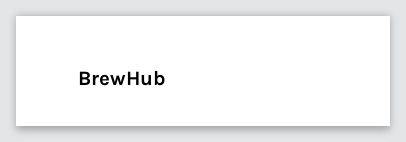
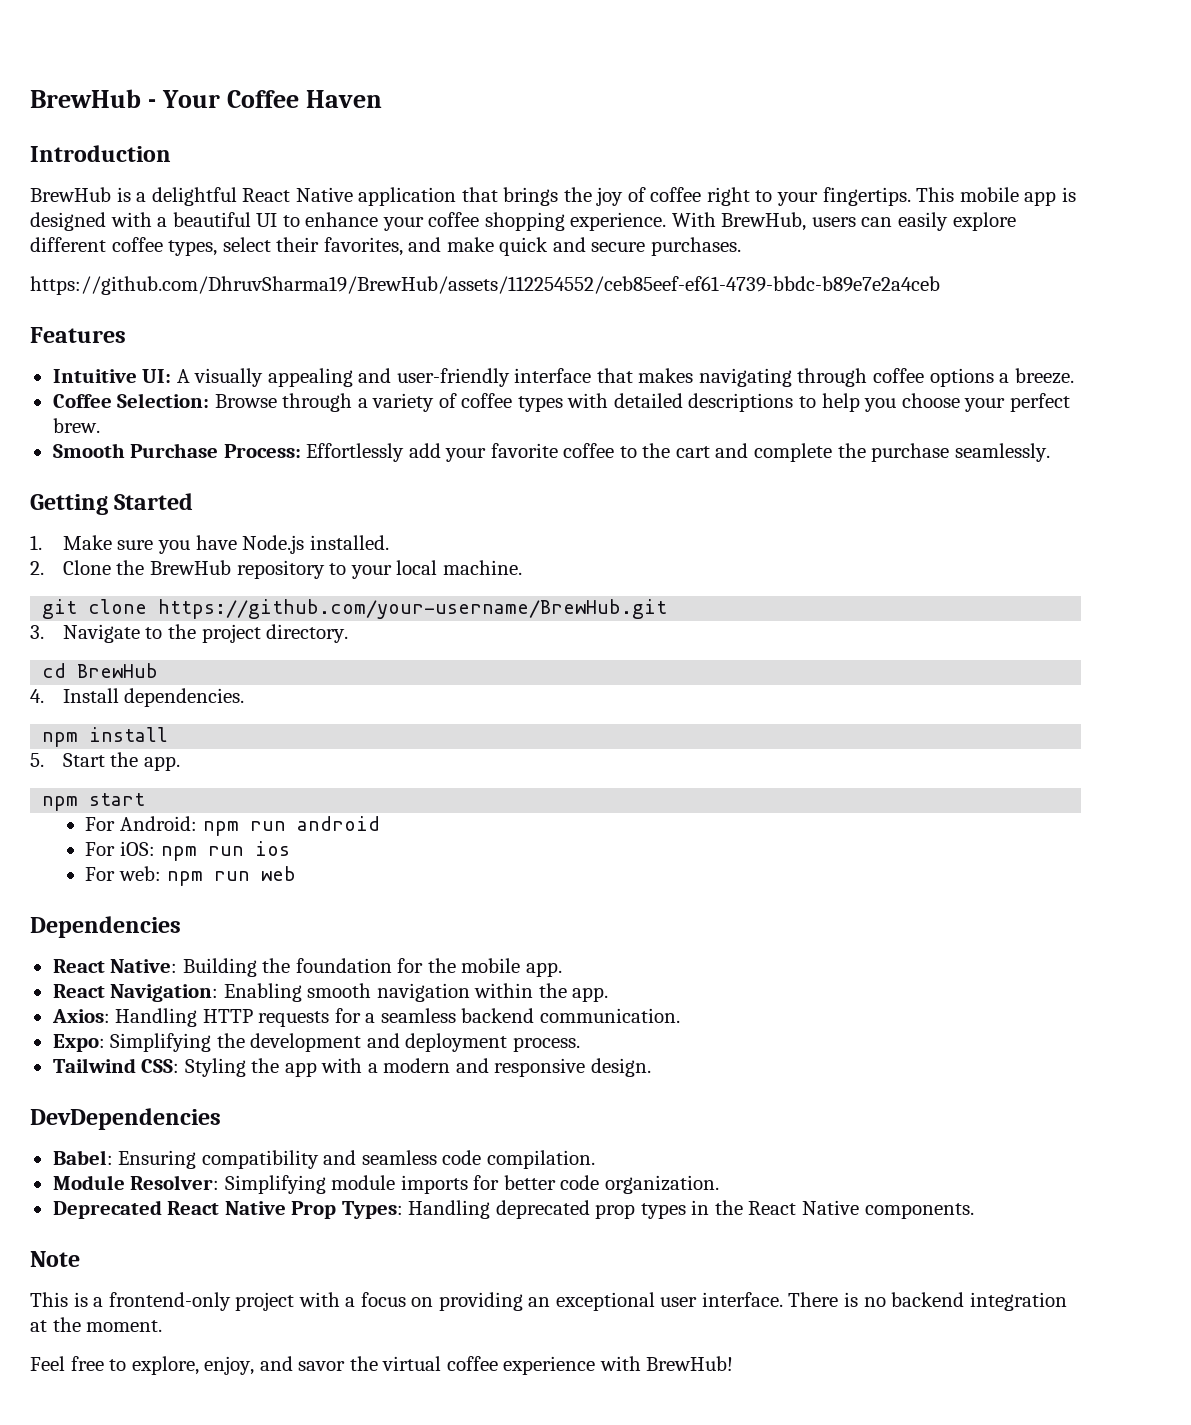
- BrewHub
+ BrewHub - Your Coffee Haven
+ Introduction
+ BrewHub is a delightful React Native application that brings the joy of coffee right to your fingertips. This mobile app is designed with a beautiful UI to enhance your coffee shopping experience. With BrewHub, users can easily explore different coffee types, select their favorites, and make quick and secure purchases.
+ https://github.com/DhruvSharma19/BrewHub/assets/112254552/ceb85eef-ef61-4739-bbdc-b89e7e2a4ceb
+ Features
+ Intuitive UI: A visually appealing and user-friendly interface that makes navigating through coffee options a breeze.
+ Coffee Selection: Browse through a variety of coffee types with detailed descriptions to help you choose your perfect brew.
+ Smooth Purchase Process: Effortlessly add your favorite coffee to the cart and complete the purchase seamlessly.
+ Getting Started
+ 1. Make sure you have Node.js installed.
+ 2. Clone the BrewHub repository to your local machine.
+ git clone https://github.com/your-username/BrewHub.git
+ 3. Navigate to the project directory.
+ cd BrewHub
+ 4. Install dependencies.
+ npm install
+ 5. Start the app.
+ npm start
+ For Android: npm run android
+ For iOS: npm run ios
+ For web: npm run web
+ Dependencies
+ React Native: Building the foundation for the mobile app.
+ React Navigation: Enabling smooth navigation within the app.
+ Axios: Handling HTTP requests for a seamless backend communication.
+ Expo: Simplifying the development and deployment process.
+ Tailwind CSS: Styling the app with a modern and responsive design.
+ DevDependencies
+ Babel: Ensuring compatibility and seamless code compilation.
+ Module Resolver: Simplifying module imports for better code organization.
+ Deprecated React Native Prop Types: Handling deprecated prop types in the React Native components.
+ Note
+ This is a frontend-only project with a focus on providing an exceptional user interface. There is no backend integration at the moment.
+ Feel free to explore, enjoy, and savor the virtual coffee experience with BrewHub!

